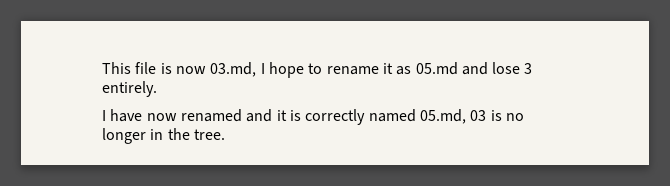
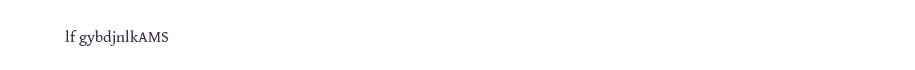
- This file is now 03.md, I hope to rename it as 05.md and lose 3 entirely.
- I have now renamed and it is correctly named 05.md, 03 is no longer in the tree.
+ lf gybdjnlkAMS

